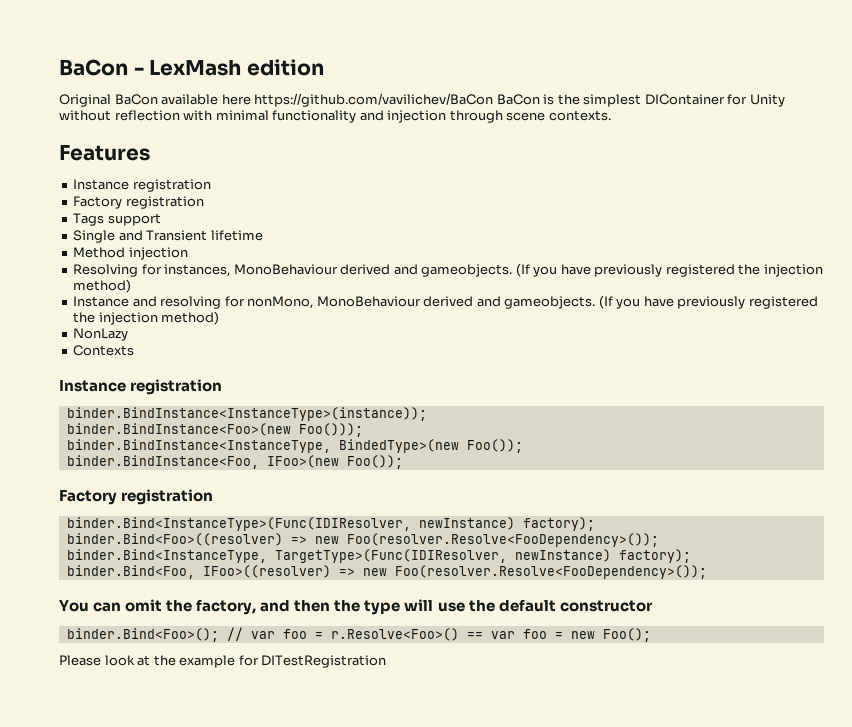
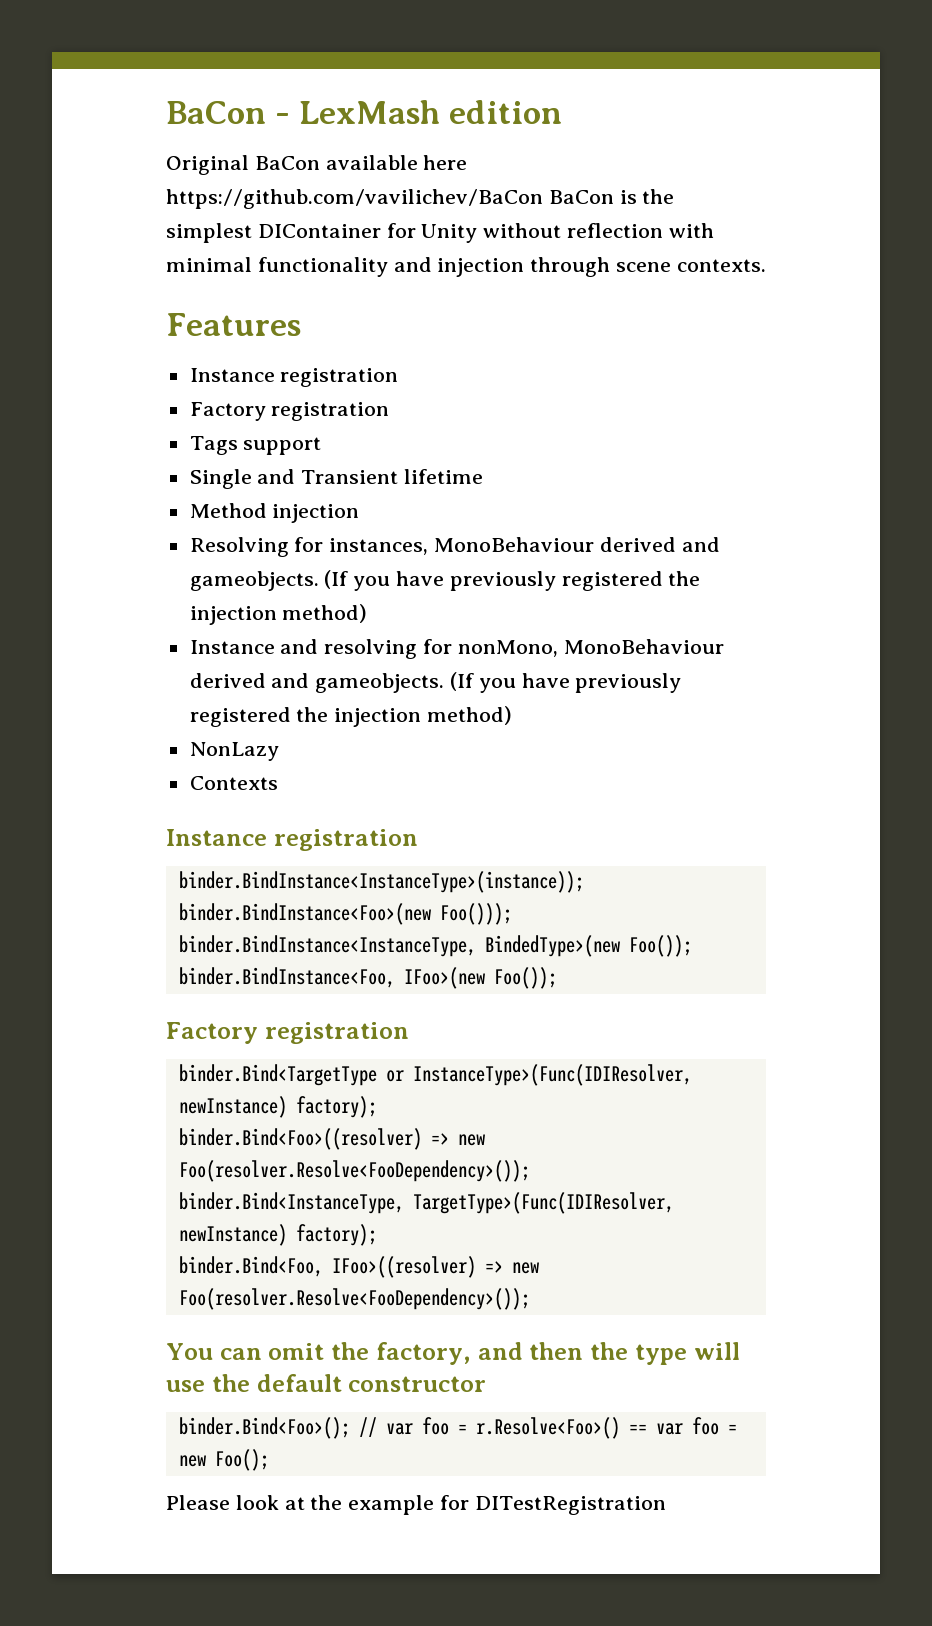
- binder.Bind<InstanceType>(Func(IDIResolver, newInstance) factory);
+ binder.Bind<TargetType or InstanceType>(Func(IDIResolver, newInstance) factory);

